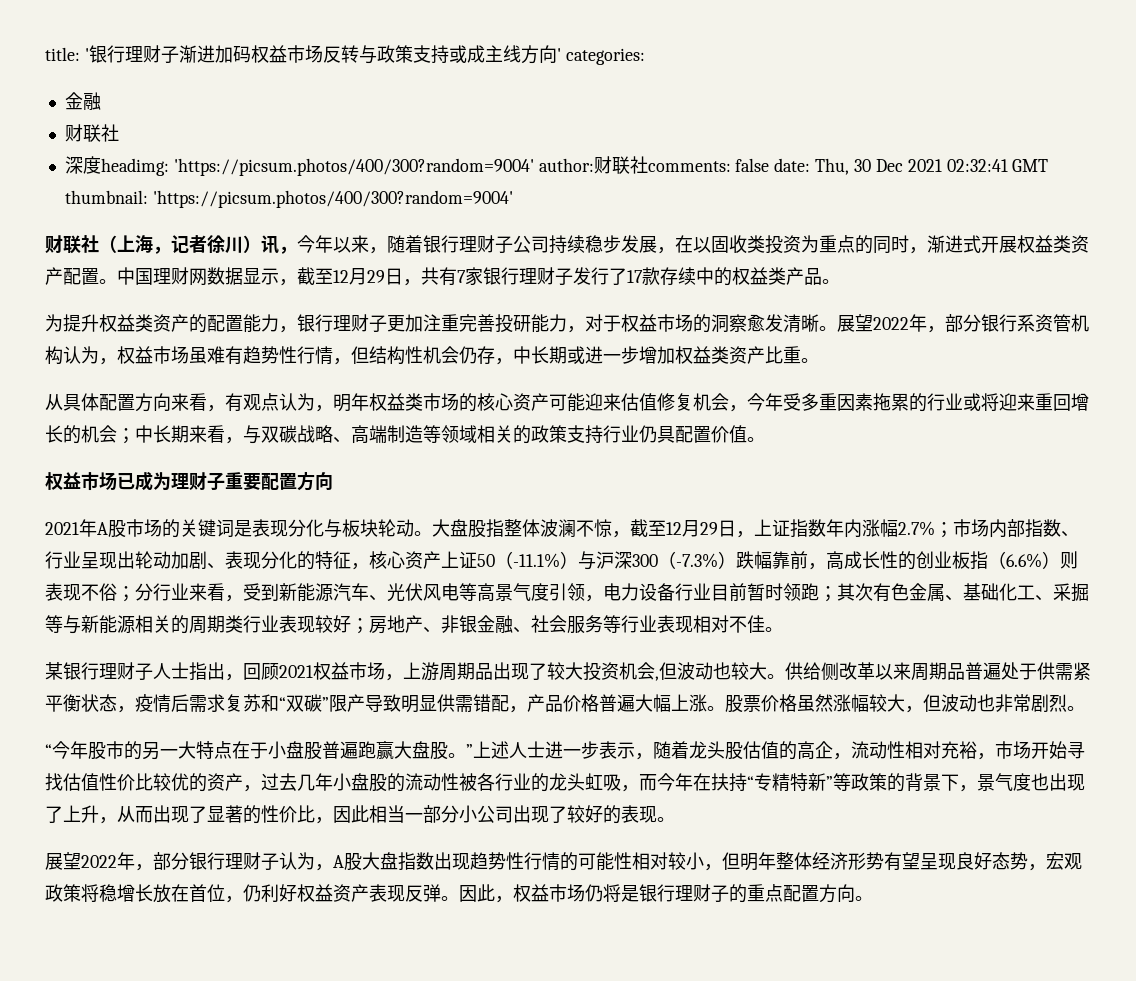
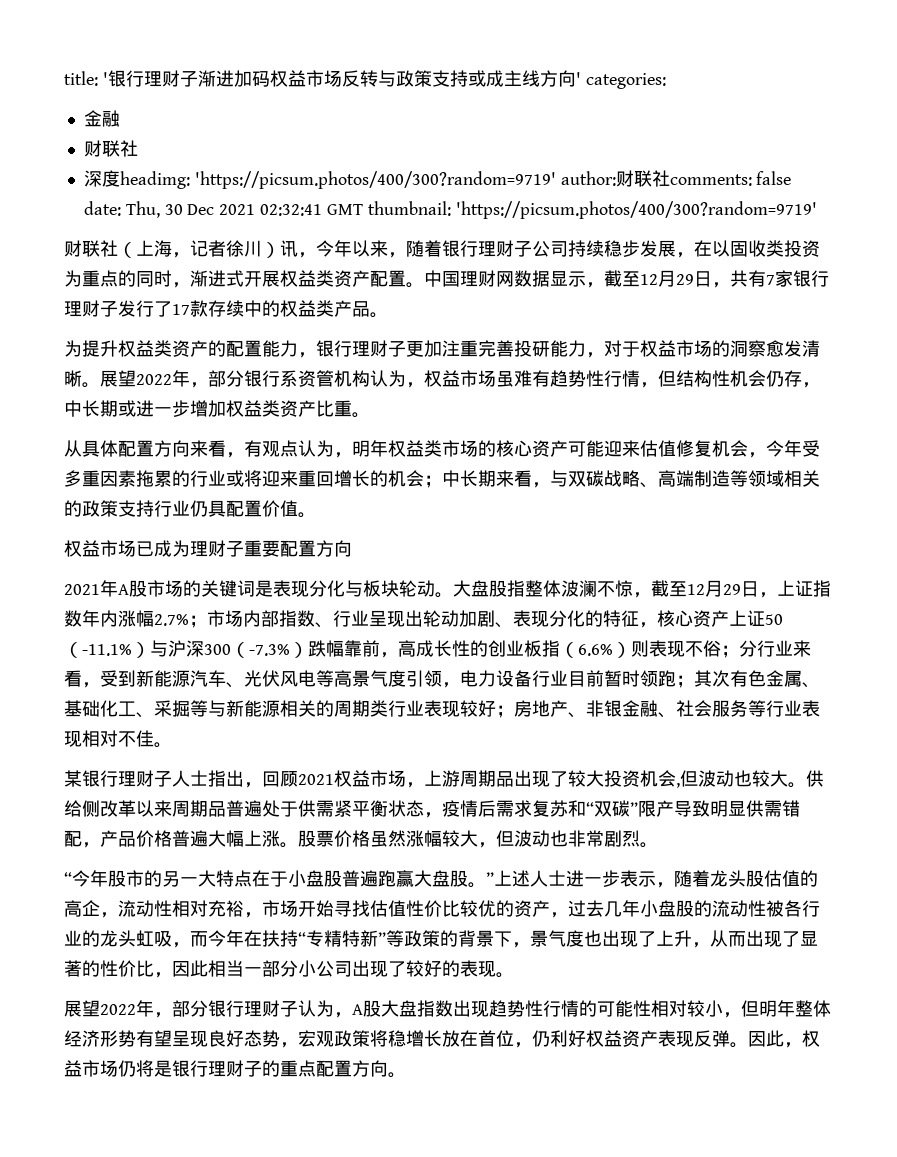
- 深度headimg: 'https://picsum.photos/400/300?random=9004' author:财联社comments: false date: Thu, 30 Dec 2021 02:32:41 GMT thumbnail: 'https://picsum.photos/400/300?random=9004'
+ 深度headimg: 'https://picsum.photos/400/300?random=9719' author:财联社comments: false date: Thu, 30 Dec 2021 02:32:41 GMT thumbnail: 'https://picsum.photos/400/300?random=9719'

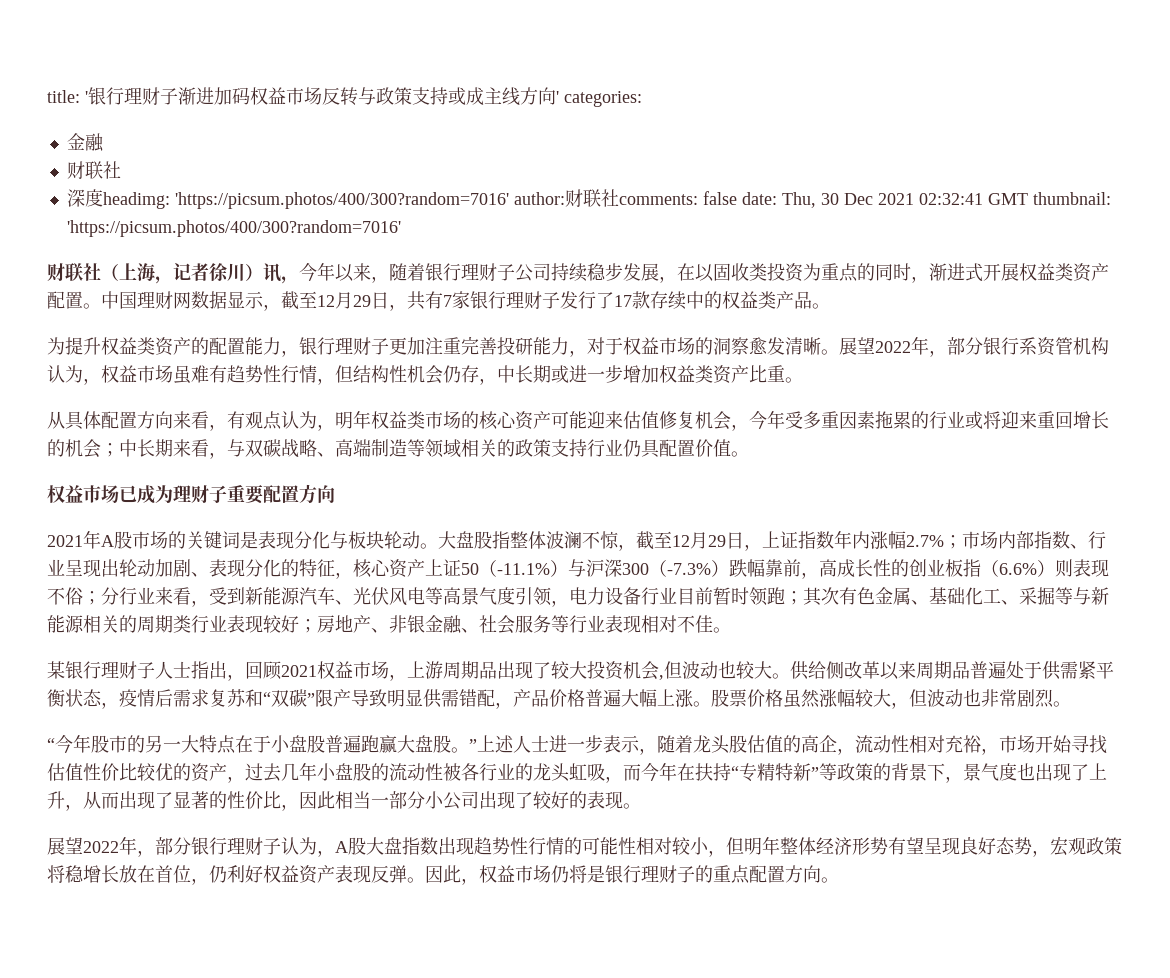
- 深度headimg: 'https://picsum.photos/400/300?random=9719' author:财联社comments: false date: Thu, 30 Dec 2021 02:32:41 GMT thumbnail: 'https://picsum.photos/400/300?random=9719'
+ 深度headimg: 'https://picsum.photos/400/300?random=7016' author:财联社comments: false date: Thu, 30 Dec 2021 02:32:41 GMT thumbnail: 'https://picsum.photos/400/300?random=7016'

